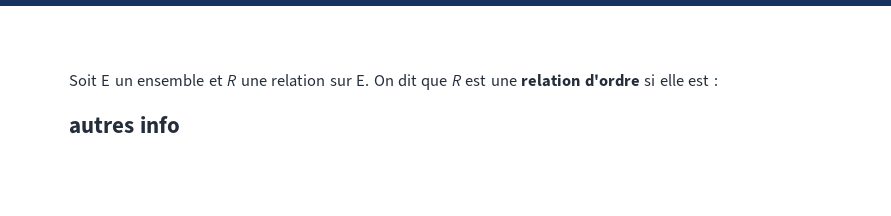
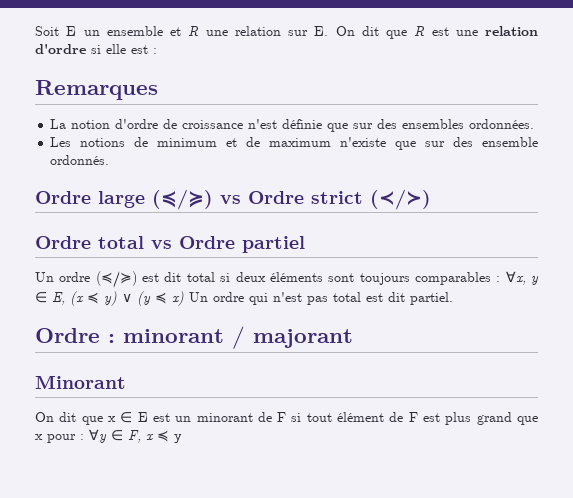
- autres info
+ Remarques
+ La notion d'ordre de croissance n'est définie que sur des ensembles ordonnées.
+ Les notions de minimum et de maximum n'existe que sur des ensemble ordonnés.
+ Ordre large (≼/≽) vs Ordre strict (≺/≻)
+ Ordre total vs Ordre partiel
+ Un ordre (≼/≽) est dit total si deux éléments sont toujours comparables : ∀x, y ∈ E, (x ≼ y) ∨ (y ≼ x) Un ordre qui n'est pas total est dit partiel.
+ Ordre : minorant / majorant
+ Minorant
+ On dit que x ∈ E est un minorant de F si tout élément de F est plus grand que x pour : ∀y ∈ F, x ≼ y

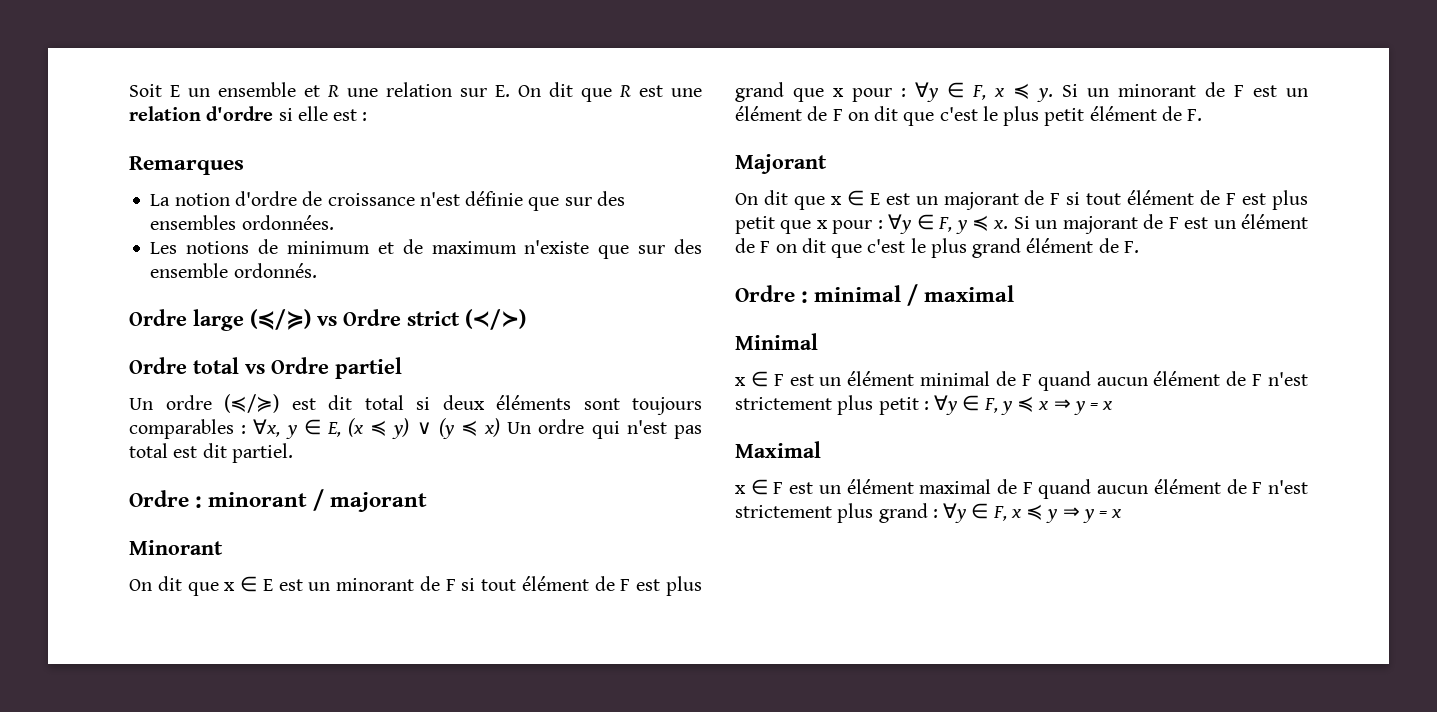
- On dit que x ∈ E est un minorant de F si tout élément de F est plus grand que x pour : ∀y ∈ F, x ≼ y
+ On dit que x ∈ E est un minorant de F si tout élément de F est plus grand que x pour : ∀y ∈ F, x ≼ y. Si un minorant de F est un élément de F on dit que c'est le plus petit élément de F.
+ Majorant
+ On dit que x ∈ E est un majorant de F si tout élément de F est plus petit que x pour : ∀y ∈ F, y ≼ x. Si un majorant de F est un élément de F on dit que c'est le plus grand élément de F.
+ Ordre : minimal / maximal
+ Minimal
+ x ∈ F est un élément minimal de F quand aucun élément de F n'est strictement plus petit : ∀y ∈ F, y ≼ x ⇒ y = x
+ Maximal
+ x ∈ F est un élément maximal de F quand aucun élément de F n'est strictement plus grand : ∀y ∈ F, x ≼ y ⇒ y = x

